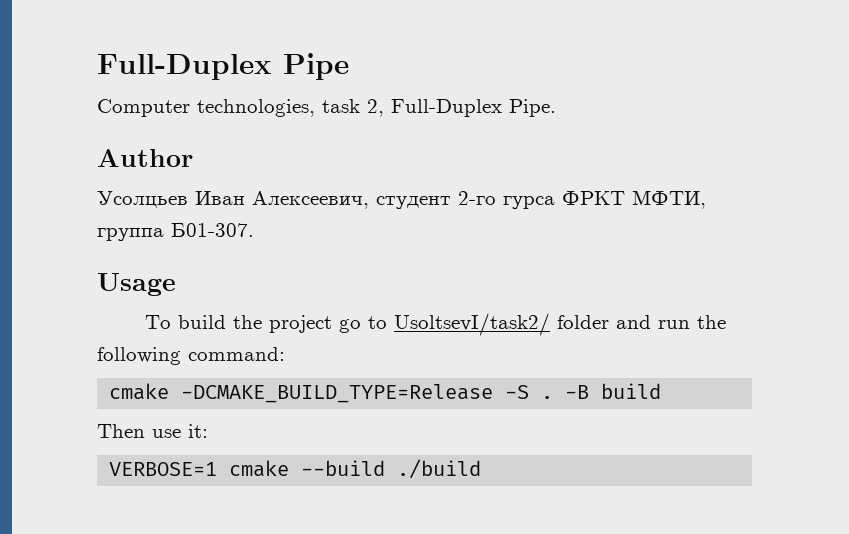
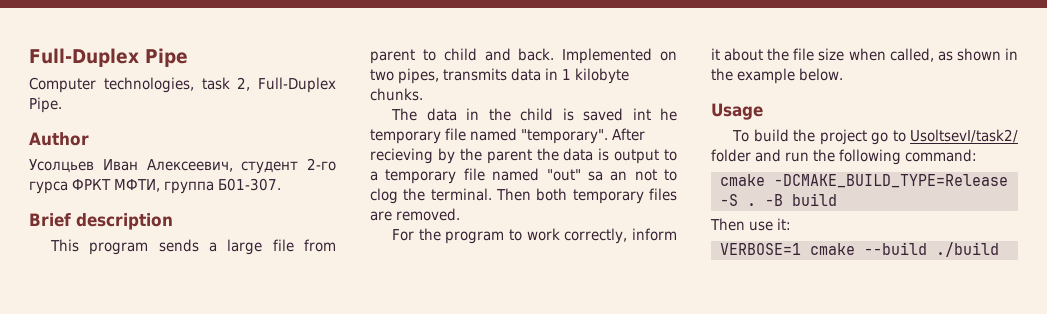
+ Brief description
+ This program sends a large file from parent to child and back. Implemented on two pipes, transmits data in 1 kilobyte chunks.
+ The data in the child is saved int he temporary file named "temporary". After recieving by the parent the data is output to a temporary file named "out" sa an not to clog the terminal. Then both temporary files are removed.
+ For the program to work correctly, inform it about the file size when called, as shown in the example below.

